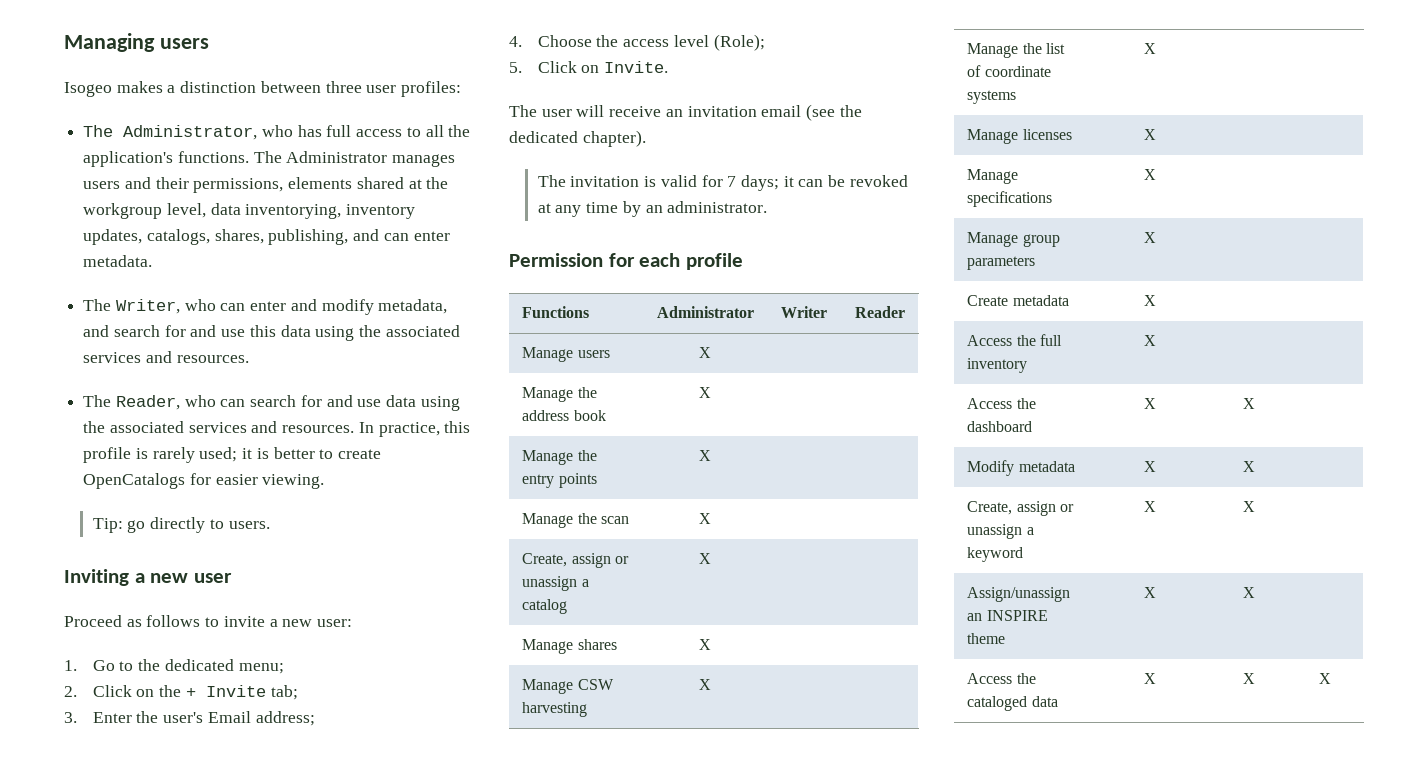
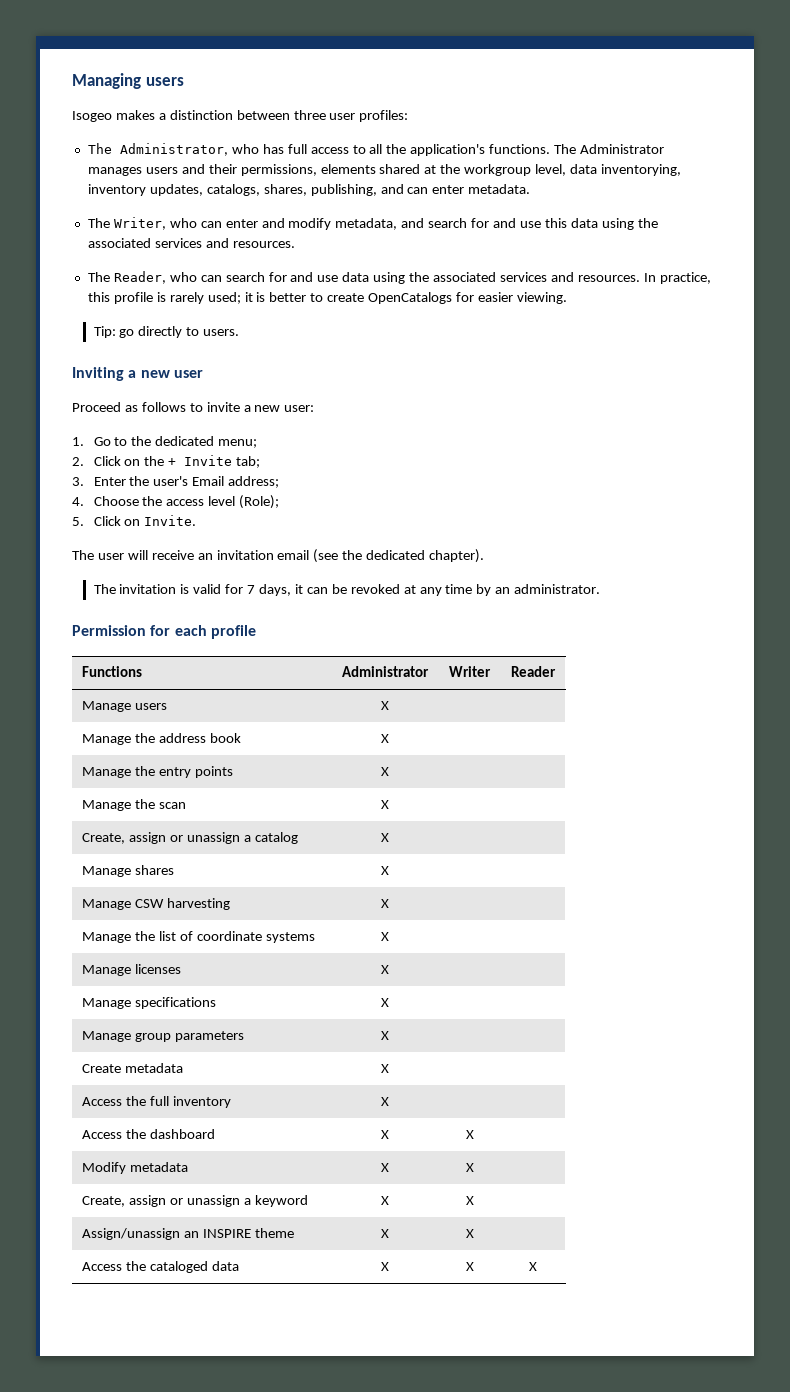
- The invitation is valid for 7 days; it can be revoked at any time by an administrator.
+ The invitation is valid for 7 days, it can be revoked at any time by an administrator.

